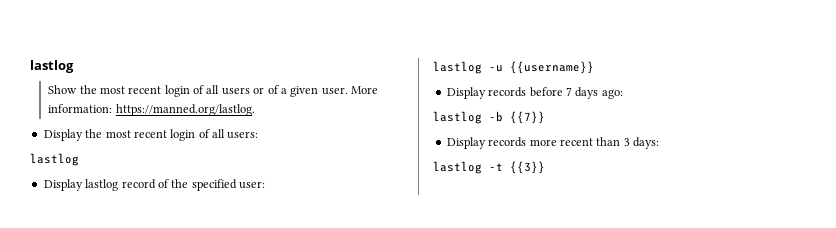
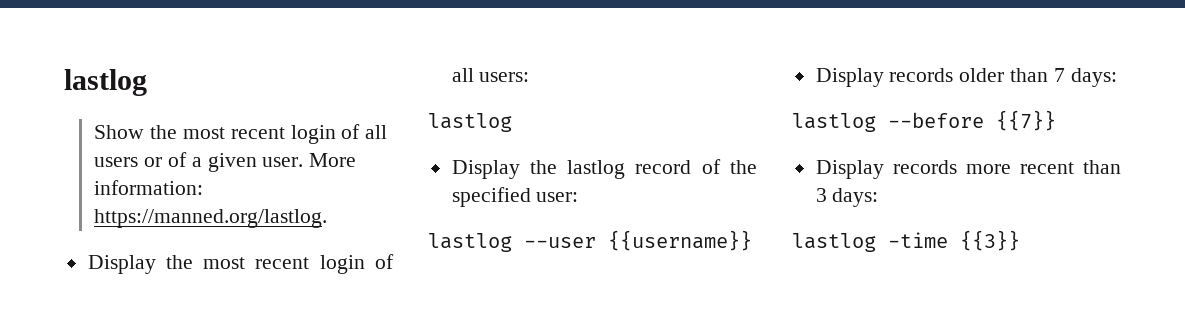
- Display lastlog record of the specified user:
+ Display the lastlog record of the specified user:
- lastlog -u {{username}}
+ lastlog --user {{username}}
- Display records before 7 days ago:
- lastlog -b {{7}}
+ Display records older than 7 days:
+ lastlog --before {{7}}
- lastlog -t {{3}}
+ lastlog -time {{3}}

